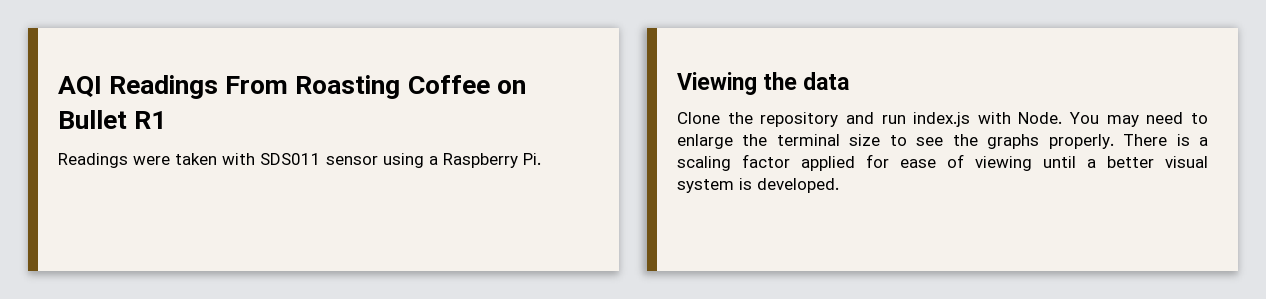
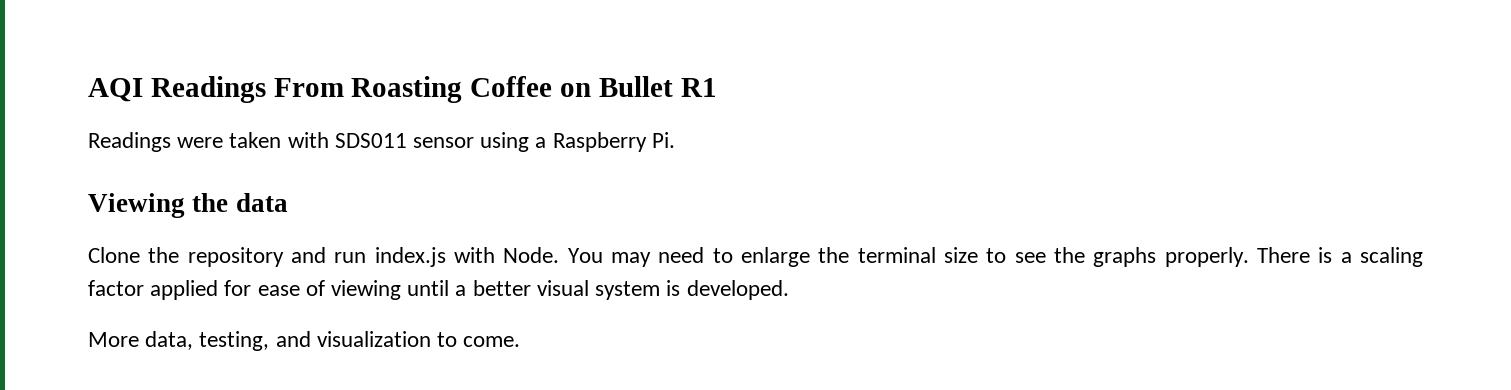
+ More data, testing, and visualization to come.

